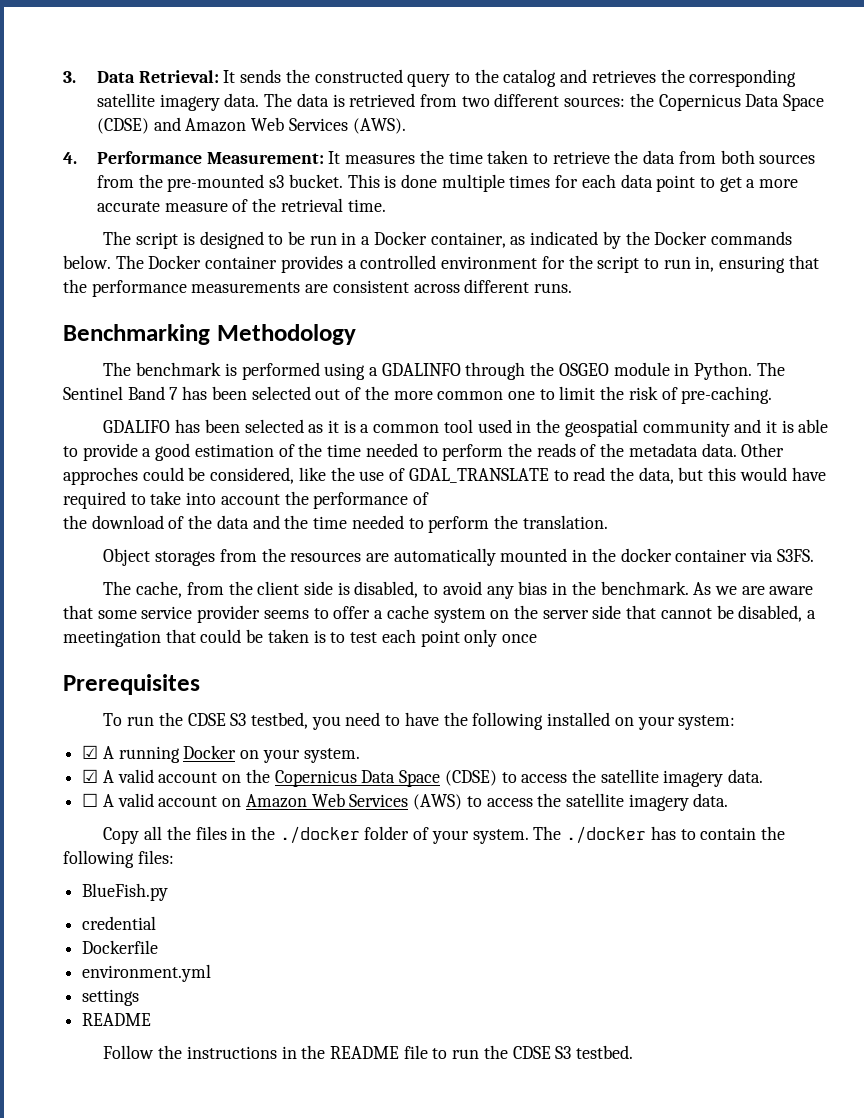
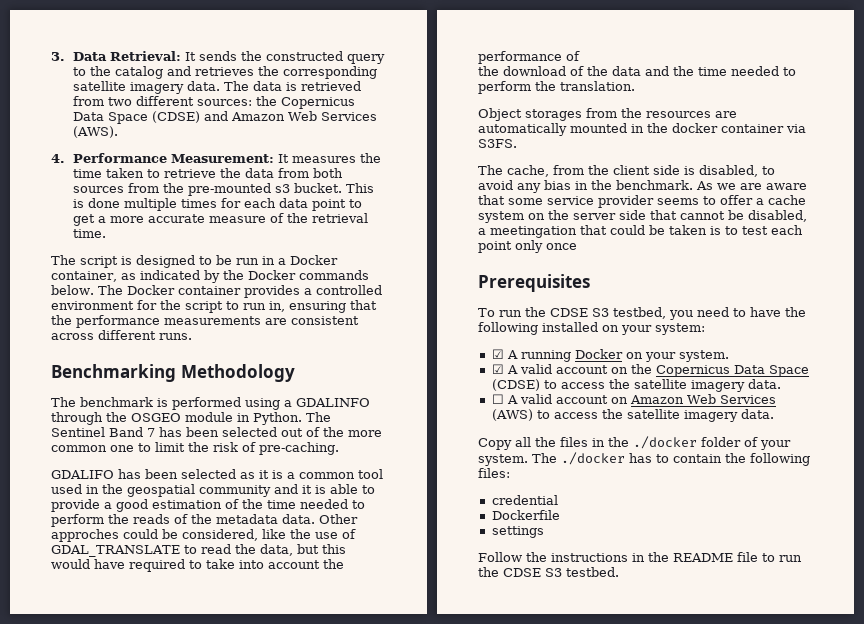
- BlueFish.py
- environment.yml
  settings
- README

